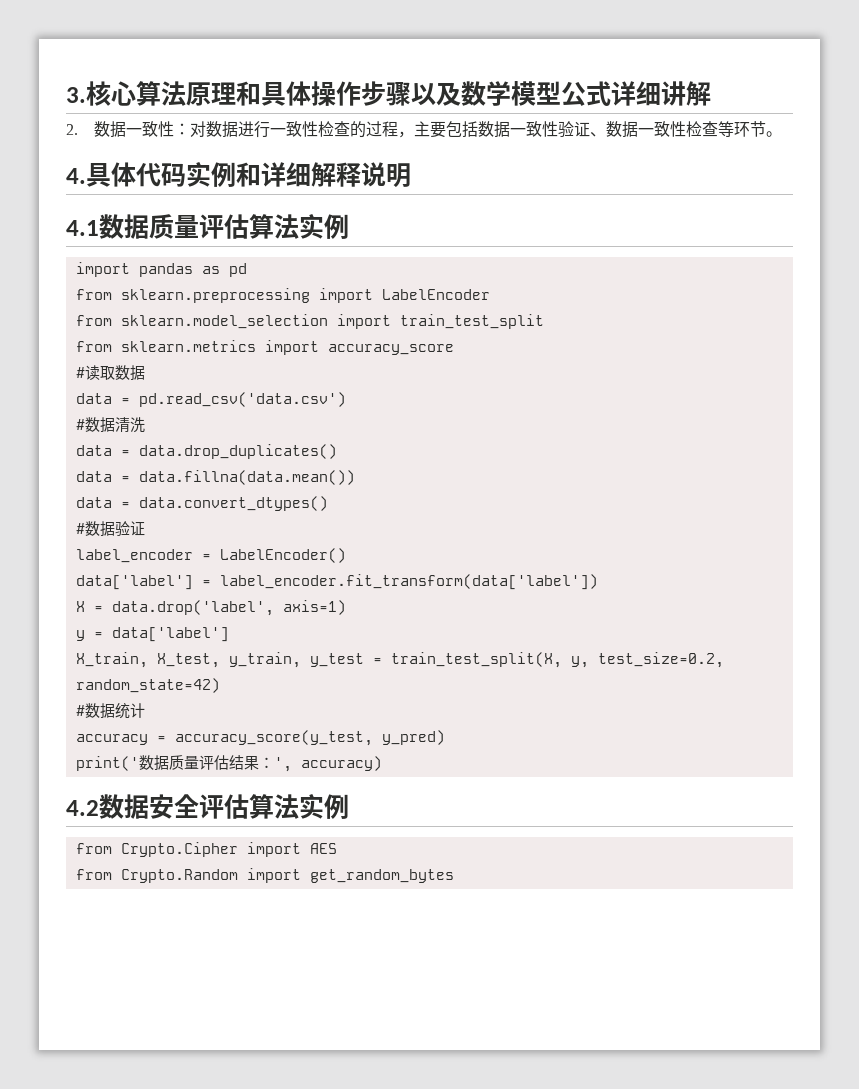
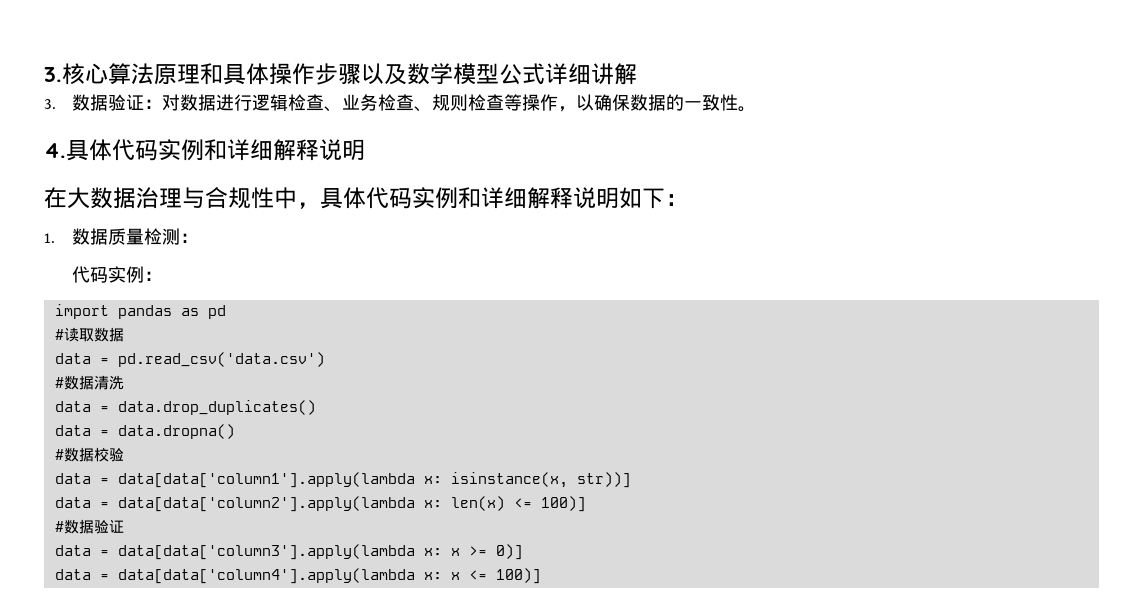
- 2.数据一致性：对数据进行一致性检查的过程，主要包括数据一致性验证、数据一致性检查等环节。
+ 3.数据验证：对数据进行逻辑检查、业务检查、规则检查等操作，以确保数据的一致性。
- 4.1数据质量评估算法实例
+ 在大数据治理与合规性中，具体代码实例和详细解释说明如下：
+ 1.数据质量检测：
+ 代码实例：
- from sklearn.preprocessing import LabelEncoder
- from sklearn.model_selection import train_test_split
- from sklearn.metrics import accuracy_score
- data = data.fillna(data.mean())
- data = data.convert_dtypes()
+ data = data.dropna()
+ #数据校验
+ data = data[data['column1'].apply(lambda x: isinstance(x, str))]
+ data = data[data['column2'].apply(lambda x: len(x) <= 100)]
  #数据验证
- label_encoder = LabelEncoder()
- data['label'] = label_encoder.fit_transform(data['label'])
- X = data.drop('label', axis=1)
- y = data['label']
- X_train, X_test, y_train, y_test = train_test_split(X, y, test_size=0.2, random_state=42)
- #数据统计
- accuracy = accuracy_score(y_test, y_pred)
- print('数据质量评估结果：', accuracy)
- 4.2数据安全评估算法实例
- from Crypto.Cipher import AES
- from Crypto.Random import get_random_bytes
+ data = data[data['column3'].apply(lambda x: x >= 0)]
+ data = data[data['column4'].apply(lambda x: x <= 100)]

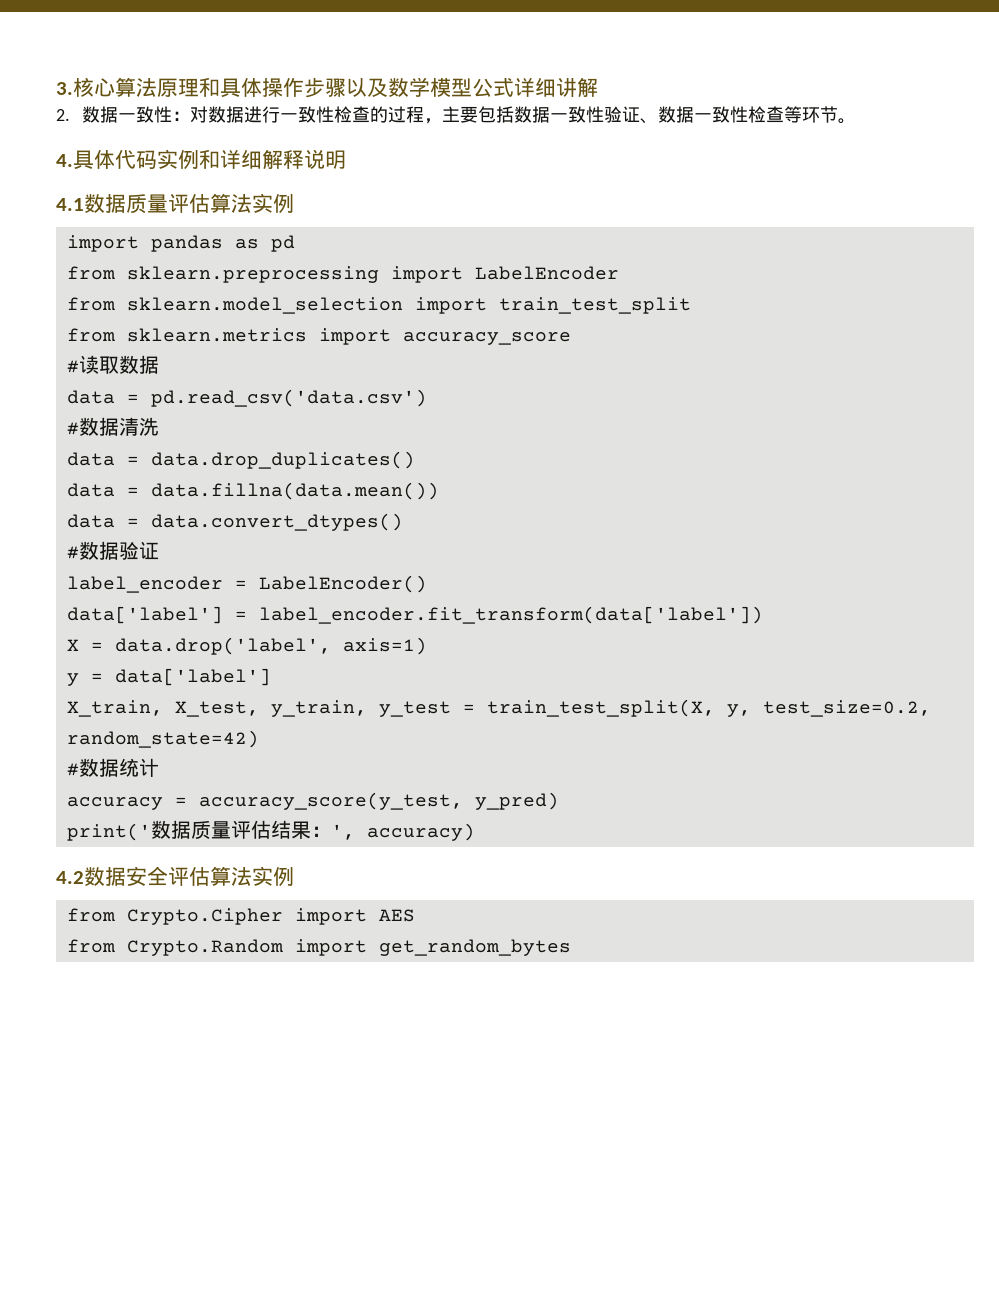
- 3.数据验证：对数据进行逻辑检查、业务检查、规则检查等操作，以确保数据的一致性。
+ 2.数据一致性：对数据进行一致性检查的过程，主要包括数据一致性验证、数据一致性检查等环节。
- 在大数据治理与合规性中，具体代码实例和详细解释说明如下：
- 1.数据质量检测：
- 代码实例：
+ 4.1数据质量评估算法实例
+ from sklearn.preprocessing import LabelEncoder
+ from sklearn.model_selection import train_test_split
+ from sklearn.metrics import accuracy_score
- data = data.dropna()
- #数据校验
- data = data[data['column1'].apply(lambda x: isinstance(x, str))]
- data = data[data['column2'].apply(lambda x: len(x) <= 100)]
+ data = data.fillna(data.mean())
+ data = data.convert_dtypes()
  #数据验证
- data = data[data['column3'].apply(lambda x: x >= 0)]
- data = data[data['column4'].apply(lambda x: x <= 100)]
+ label_encoder = LabelEncoder()
+ data['label'] = label_encoder.fit_transform(data['label'])
+ X = data.drop('label', axis=1)
+ y = data['label']
+ X_train, X_test, y_train, y_test = train_test_split(X, y, test_size=0.2, random_state=42)
+ #数据统计
+ accuracy = accuracy_score(y_test, y_pred)
+ print('数据质量评估结果：', accuracy)
+ 4.2数据安全评估算法实例
+ from Crypto.Cipher import AES
+ from Crypto.Random import get_random_bytes

